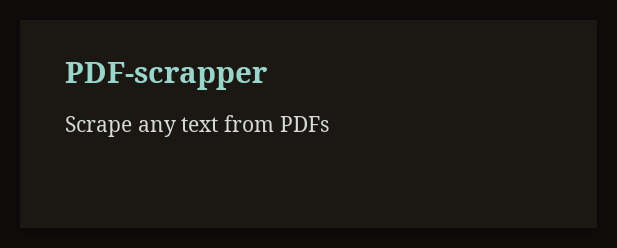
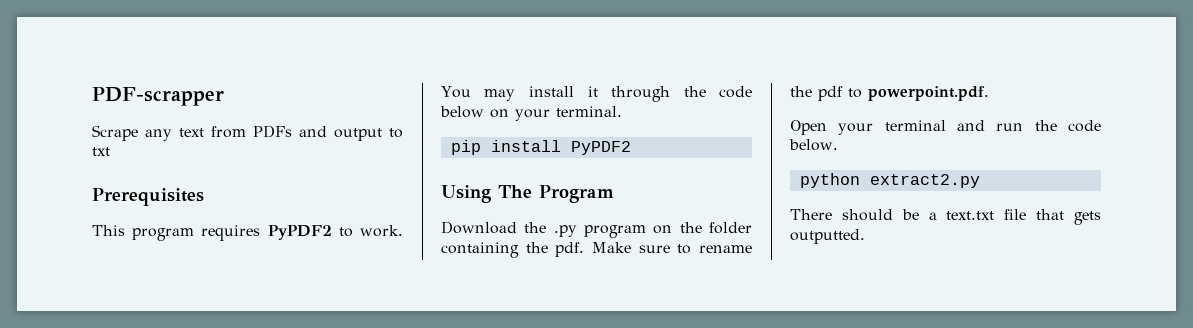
- Scrape any text from PDFs
+ Scrape any text from PDFs and output to txt
+ Prerequisites
+ This program requires PyPDF2 to work. You may install it through the code below on your terminal.
+ pip install PyPDF2
+ Using The Program
+ Download the .py program on the folder containing the pdf. Make sure to rename the pdf to powerpoint.pdf.
+ Open your terminal and run the code below.
+ python extract2.py
+ There should be a text.txt file that gets outputted.

